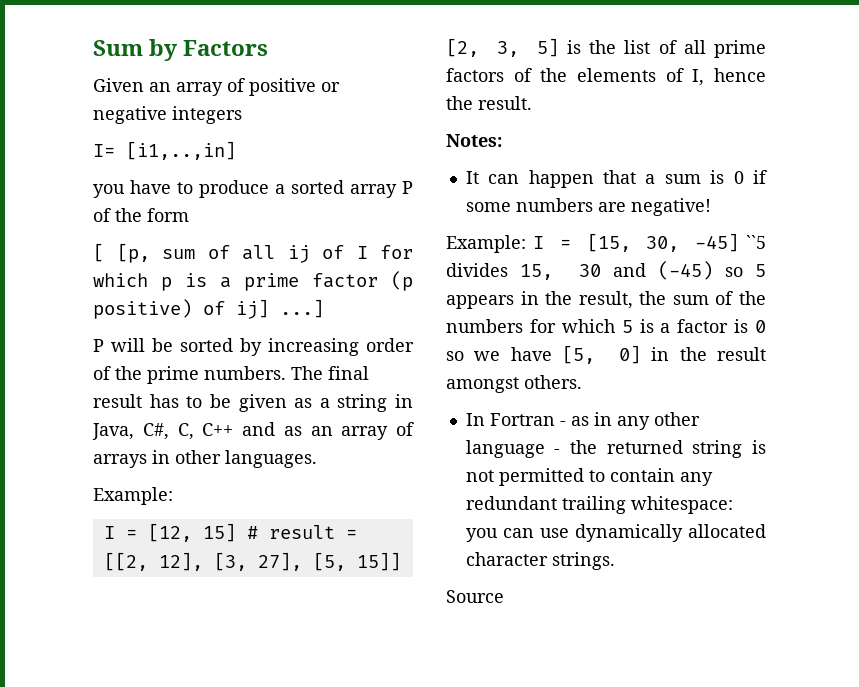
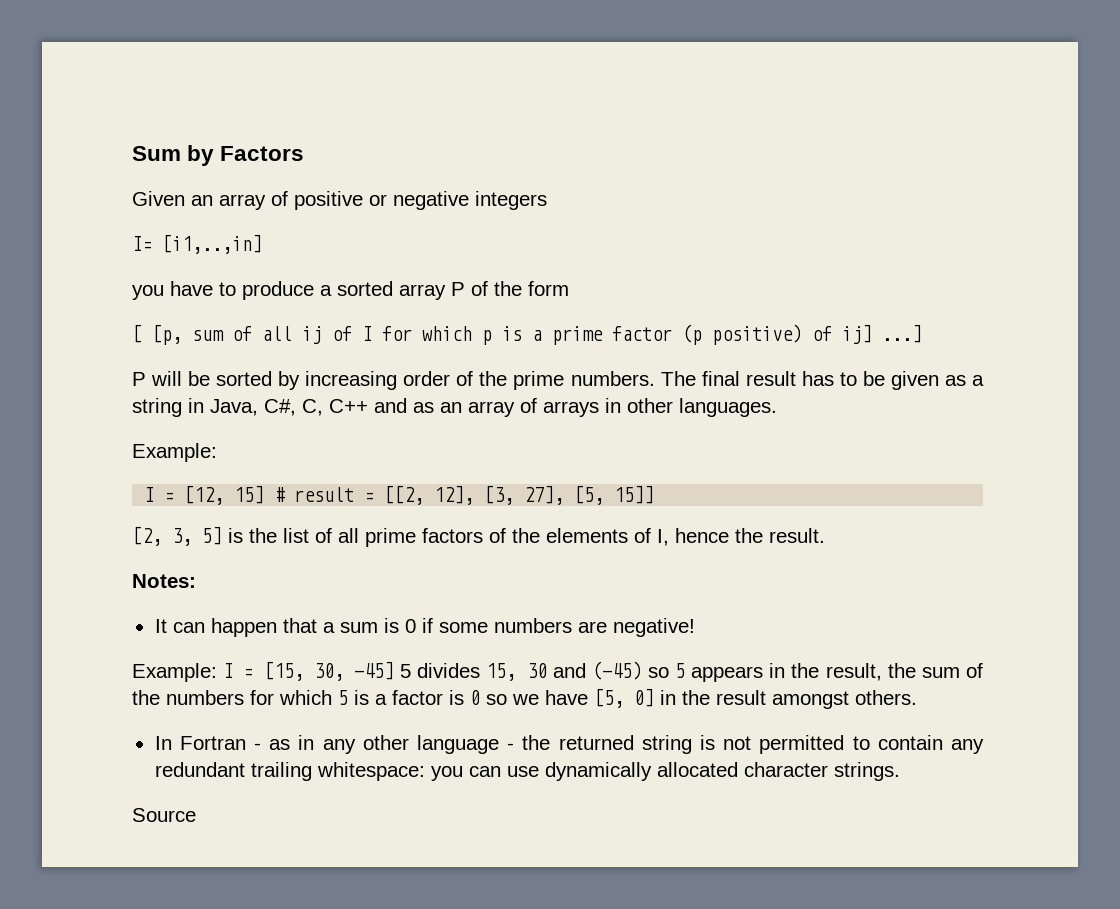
- Example: I = [15, 30, -45] ``5 divides 15, 30 and (-45) so 5 appears in the result, the sum of the numbers for which 5 is a factor is 0 so we have [5, 0] in the result amongst others.
+ Example: I = [15, 30, -45] 5 divides 15, 30 and (-45) so 5 appears in the result, the sum of the numbers for which 5 is a factor is 0 so we have [5, 0] in the result amongst others.

